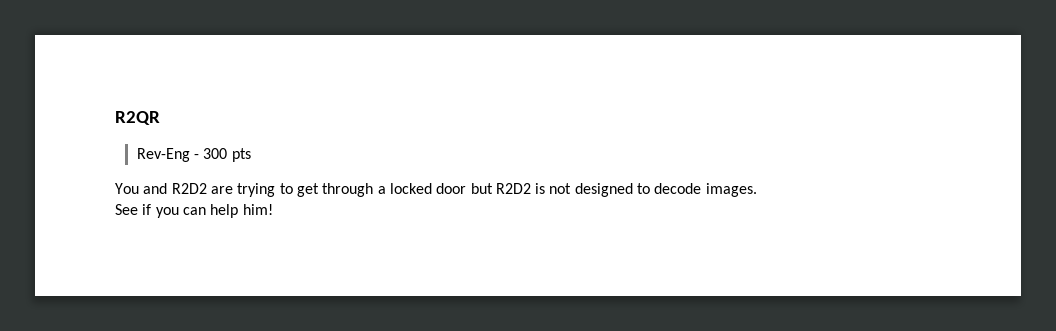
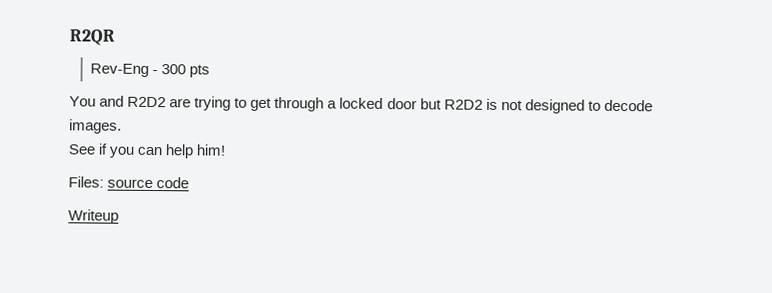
+ Files: source code
+ Writeup

